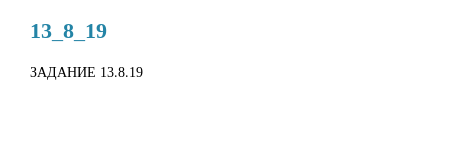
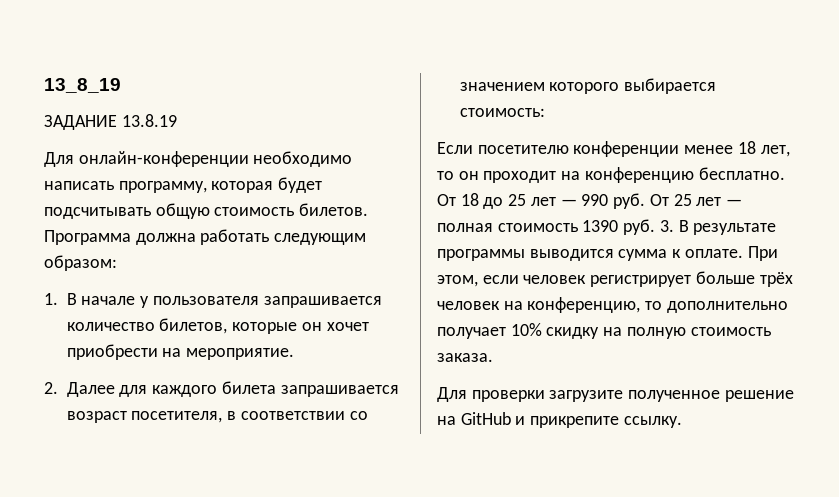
+ Для онлайн-конференции необходимо написать программу, которая будет подсчитывать общую стоимость билетов. Программа должна работать следующим образом:
+ 1. В начале у пользователя запрашивается количество билетов, которые он хочет приобрести на мероприятие.
+ 2. Далее для каждого билета запрашивается возраст посетителя, в соответствии со значением которого выбирается стоимость:
+ Если посетителю конференции менее 18 лет, то он проходит на конференцию бесплатно. От 18 до 25 лет — 990 руб. От 25 лет — полная стоимость 1390 руб. 3. В результате программы выводится сумма к оплате. При этом, если человек регистрирует больше трёх человек на конференцию, то дополнительно получает 10% скидку на полную стоимость заказа.
+ Для проверки загрузите полученное решение на GitHub и прикрепите ссылку.

